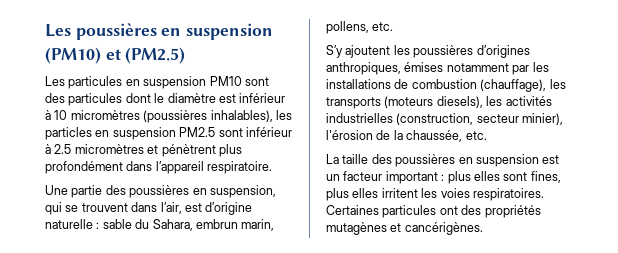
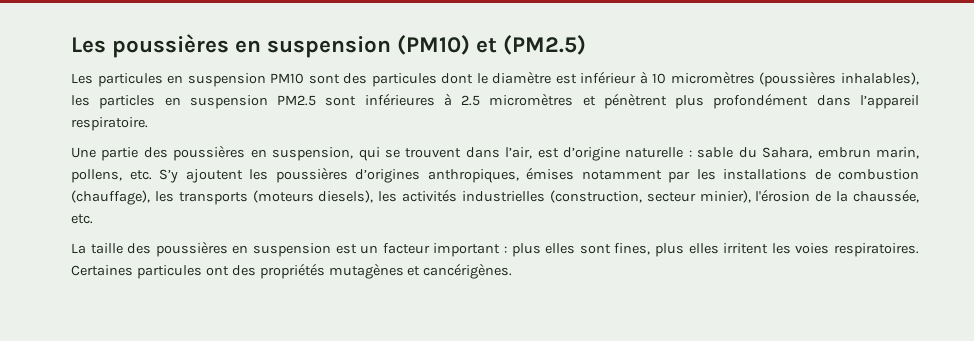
- Les particules en suspension PM10 sont des particules dont le diamètre est inférieur à 10 micromètres (poussières inhalables), les particles en suspension PM2.5 sont inférieur à 2.5 micromètres et pénètrent plus profondément dans l’appareil respiratoire.
+ Les particules en suspension PM10 sont des particules dont le diamètre est inférieur à 10 micromètres (poussières inhalables), les particles en suspension PM2.5 sont inférieures à 2.5 micromètres et pénètrent plus profondément dans l’appareil respiratoire.
- Une partie des poussières en suspension, qui se trouvent dans l’air, est d’origine naturelle : sable du Sahara, embrun marin, pollens, etc.
- S’y ajoutent les poussières d’origines anthropiques, émises notamment par les installations de combustion (chauffage), les transports (moteurs diesels), les activités industrielles (construction, secteur minier), l'érosion de la chaussée, etc.
+ Une partie des poussières en suspension, qui se trouvent dans l’air, est d’origine naturelle : sable du Sahara, embrun marin, pollens, etc. S’y ajoutent les poussières d’origines anthropiques, émises notamment par les installations de combustion (chauffage), les transports (moteurs diesels), les activités industrielles (construction, secteur minier), l'érosion de la chaussée, etc.

